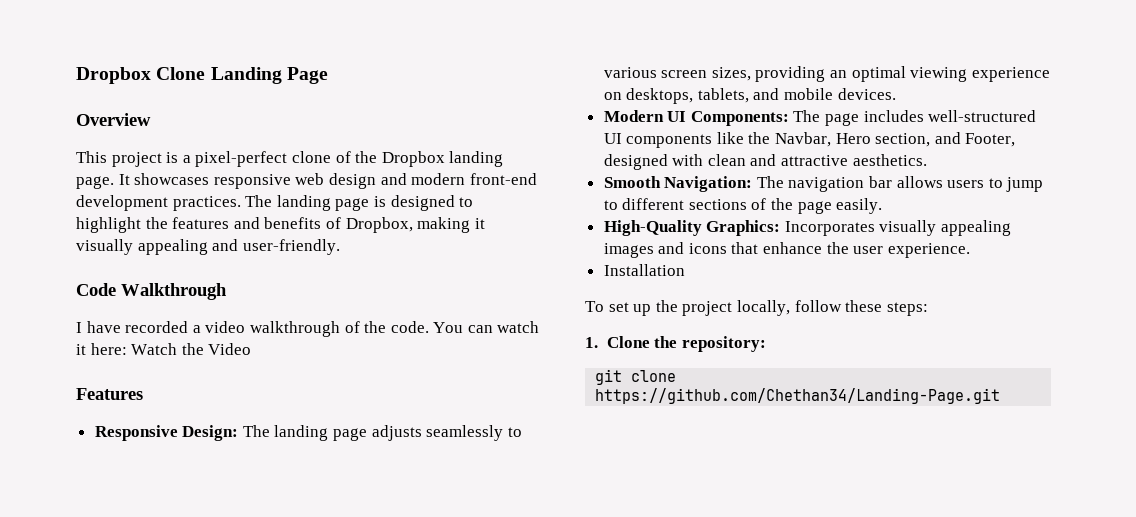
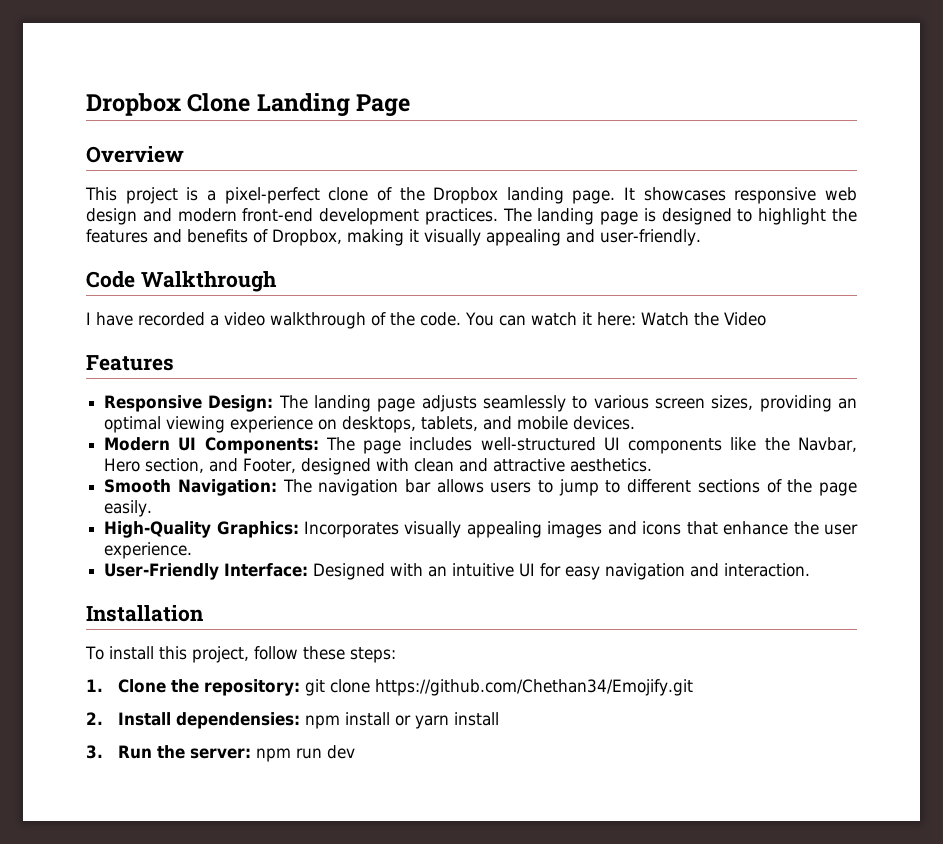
+ User-Friendly Interface: Designed with an intuitive UI for easy navigation and interaction.
  Installation
- To set up the project locally, follow these steps:
+ To install this project, follow these steps:
- 1. Clone the repository:
- git clone https://github.com/Chethan34/Landing-Page.git
+ 1. Clone the repository: git clone https://github.com/Chethan34/Emojify.git
+ 2. Install dependensies: npm install or yarn install
+ 3. Run the server: npm run dev

